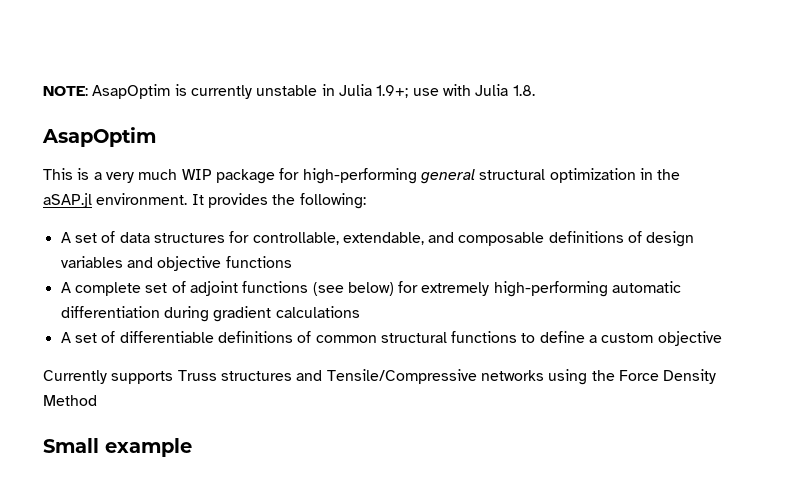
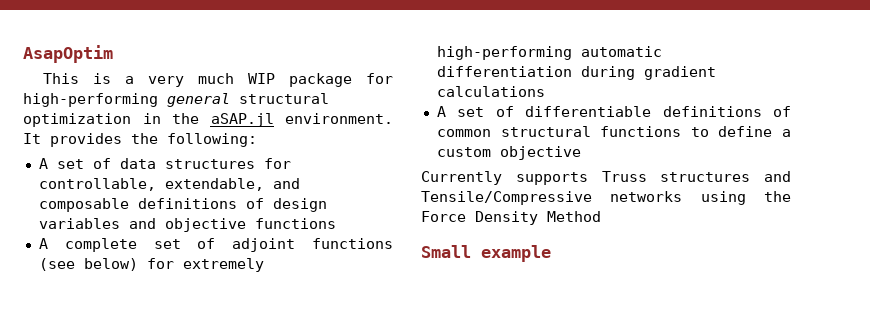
- NOTE: AsapOptim is currently unstable in Julia 1.9+; use with Julia 1.8.

